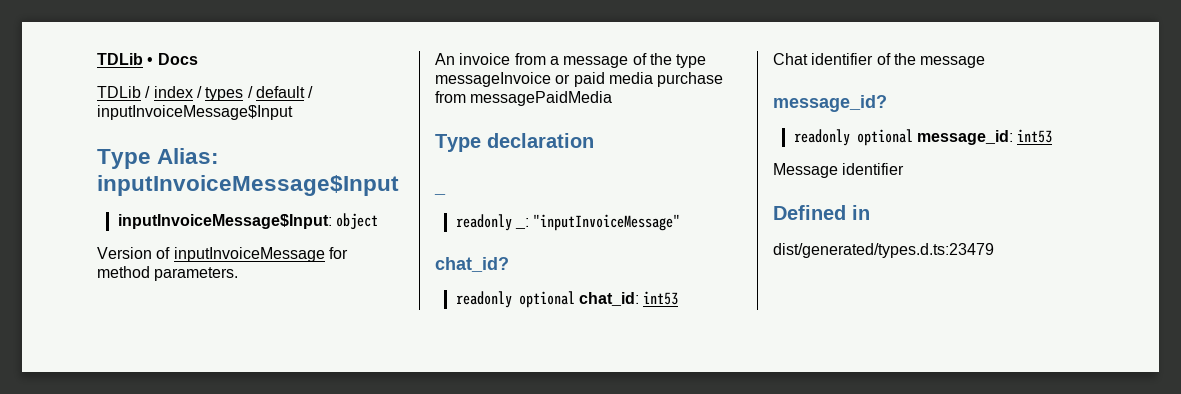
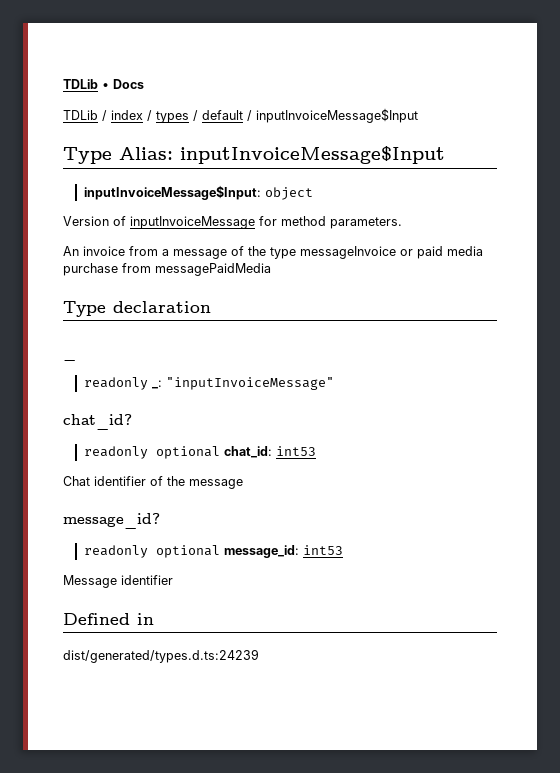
- dist/generated/types.d.ts:23479
+ dist/generated/types.d.ts:24239

